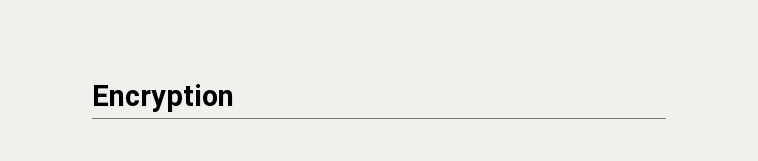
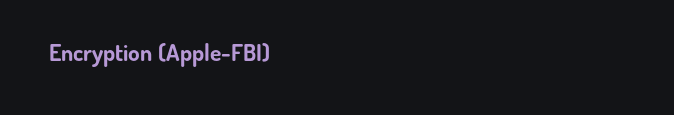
- Encryption
+ Encryption (Apple-FBI)

